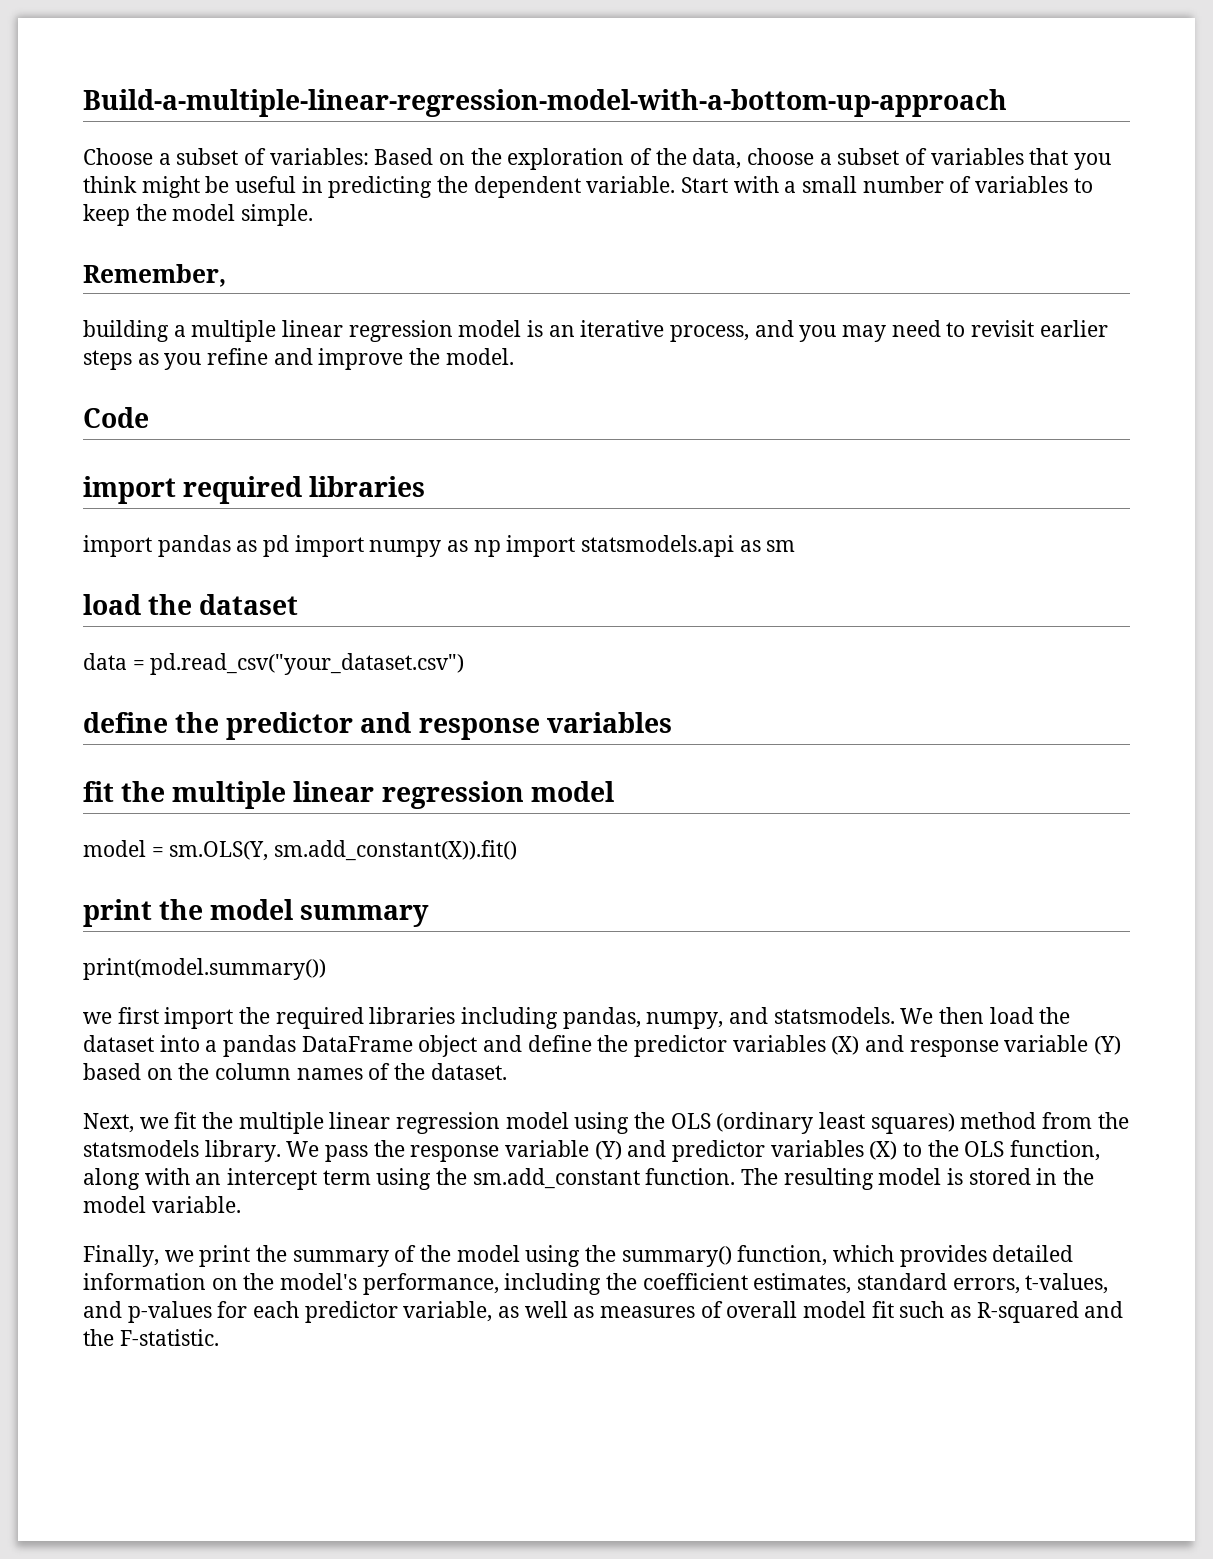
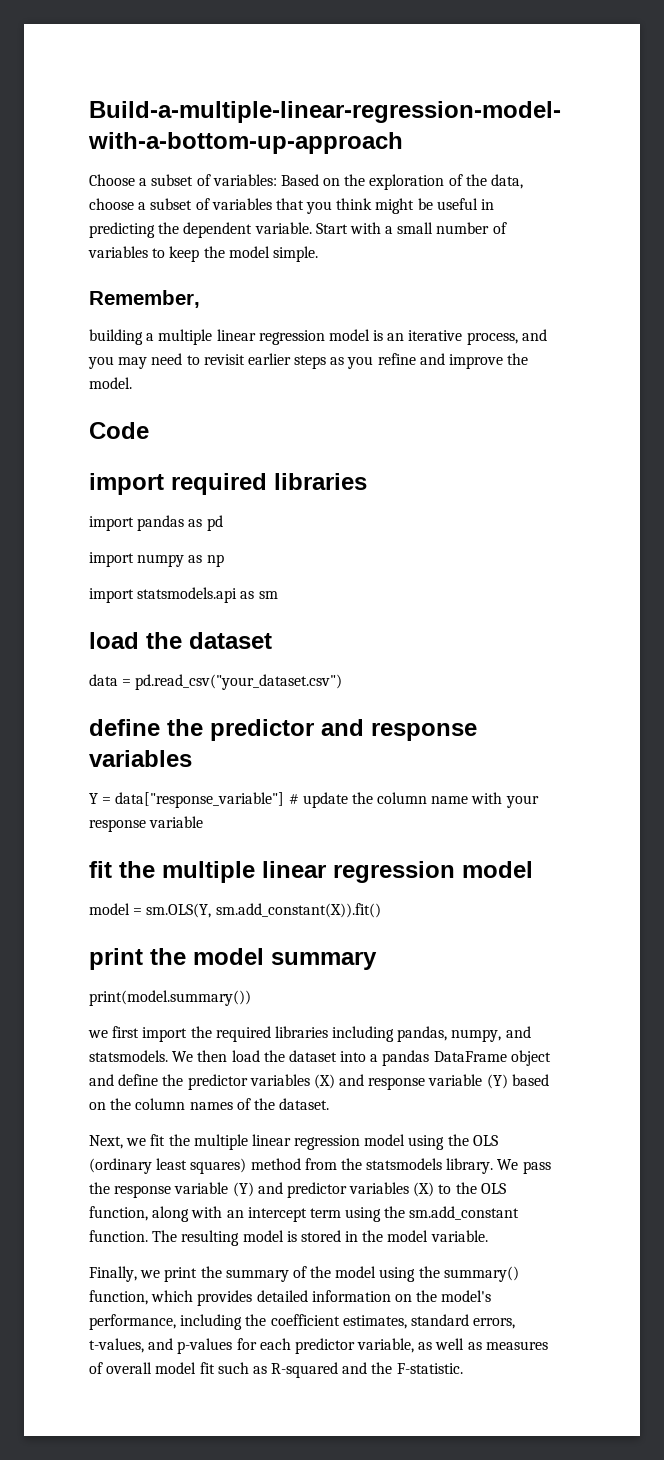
- import pandas as pd import numpy as np import statsmodels.api as sm
+ import pandas as pd
+ import numpy as np
+ import statsmodels.api as sm
+ Y = data["response_variable"] # update the column name with your response variable

